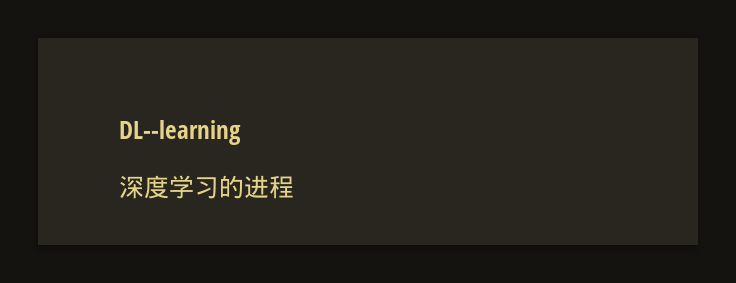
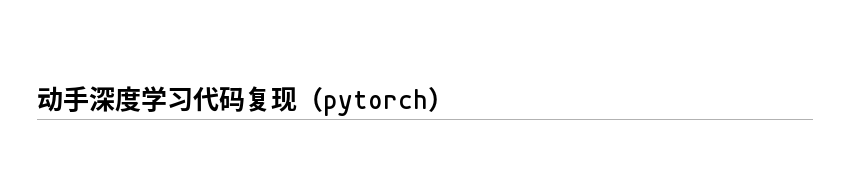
- DL--learning
- 深度学习的进程
+ 动手深度学习代码复现（pytorch）

